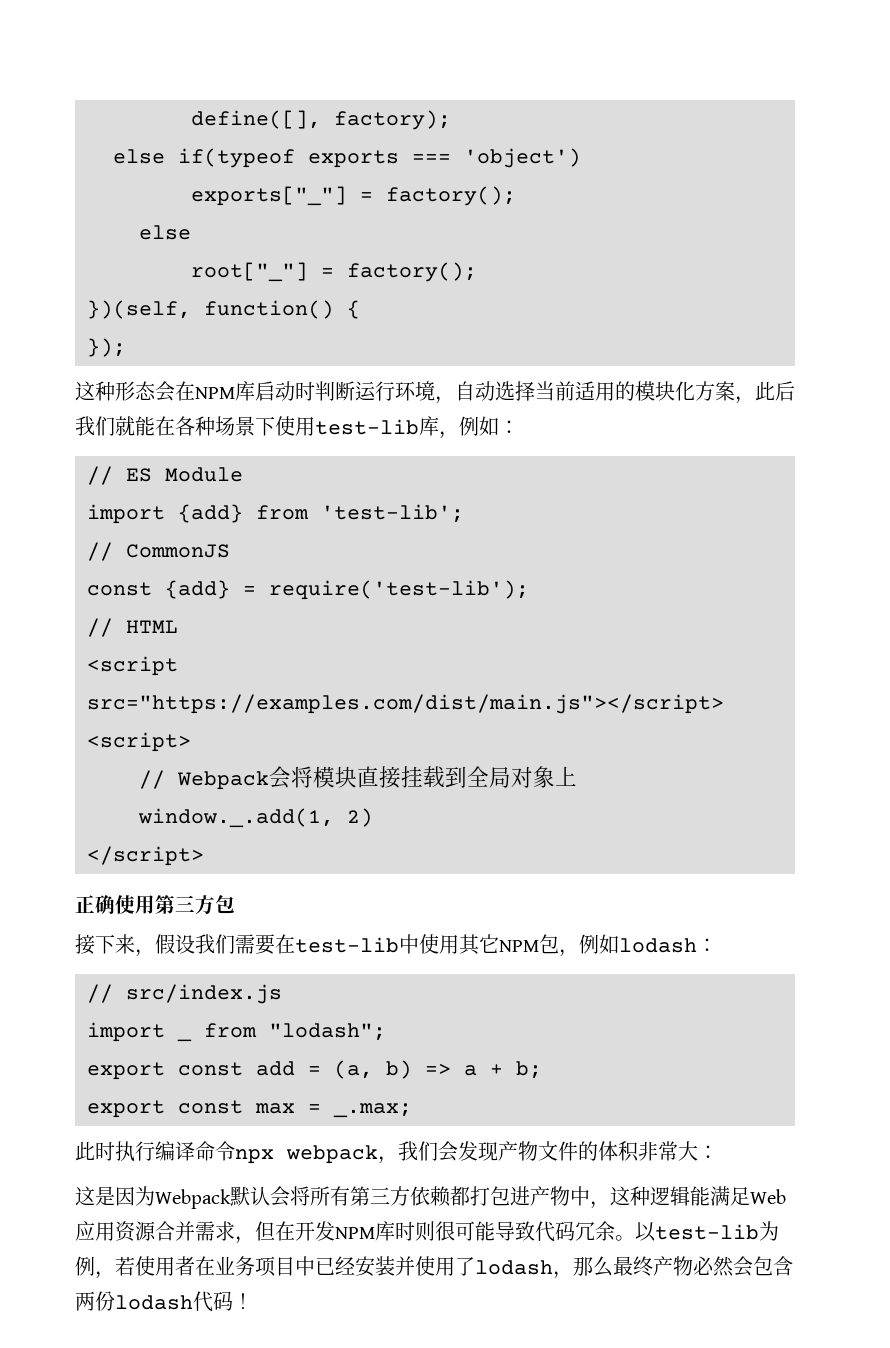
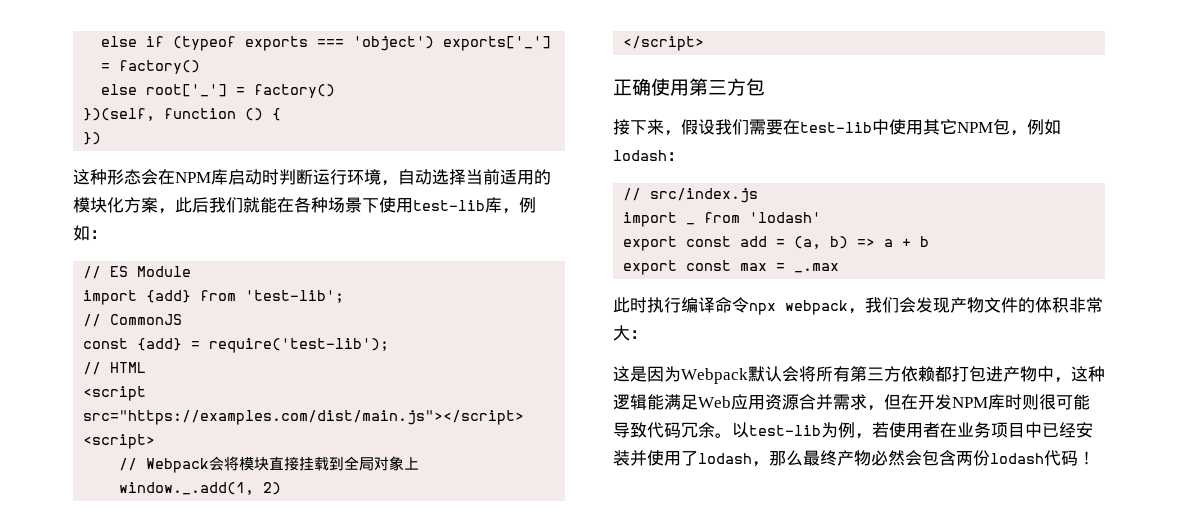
- define([], factory);
- else if(typeof exports === 'object')
- exports["_"] = factory();
- else
- root["_"] = factory();
+ else if (typeof exports === 'object') exports['_'] = factory()
+ else root['_'] = factory()
- })(self, function() {
+ })(self, function () {
- });
+ })
- import _ from "lodash";
+ import _ from 'lodash'
- export const add = (a, b) => a + b;
+ export const add = (a, b) => a + b
- export const max = _.max;
+ export const max = _.max

